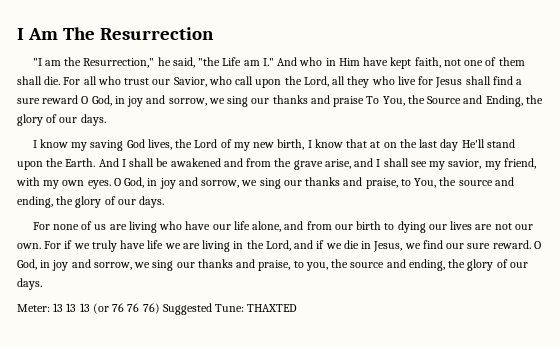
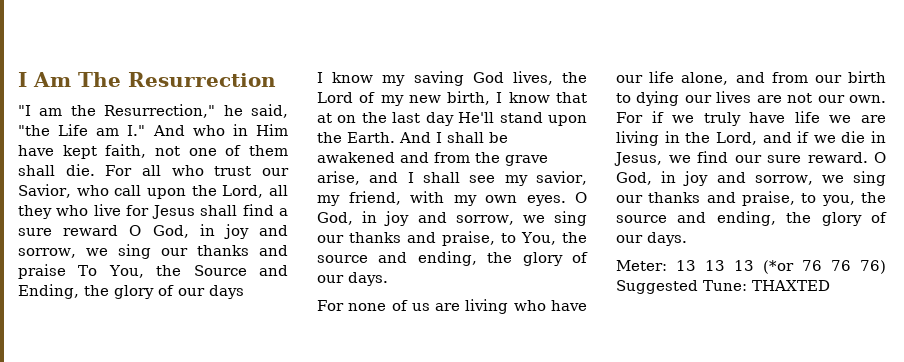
- For all who trust our Savior, who call upon the Lord, all they who live for Jesus shall find a sure reward O God, in joy and sorrow, we sing our thanks and praise To You, the Source and Ending, the glory of our days.
+ For all who trust our Savior, who call upon the Lord, all they who live for Jesus shall find a sure reward O God, in joy and sorrow, we sing our thanks and praise To You, the Source and Ending, the glory of our days
- Meter: 13 13 13 (or 76 76 76) Suggested Tune: THAXTED
+ Meter: 13 13 13 (*or 76 76 76) Suggested Tune: THAXTED

